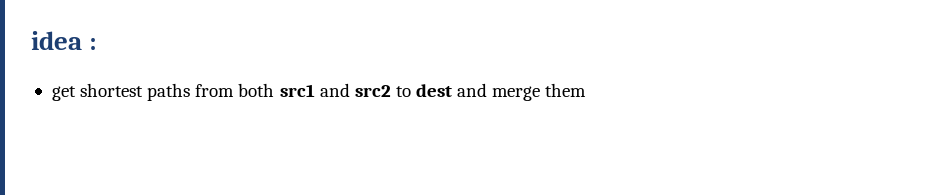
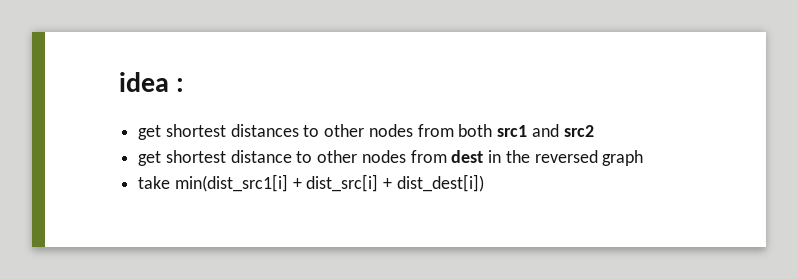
- get shortest paths from both src1 and src2 to dest and merge them
+ get shortest distances to other nodes from both src1 and src2
+ get shortest distance to other nodes from dest in the reversed graph
+ take min(dist_src1[i] + dist_src[i] + dist_dest[i])

